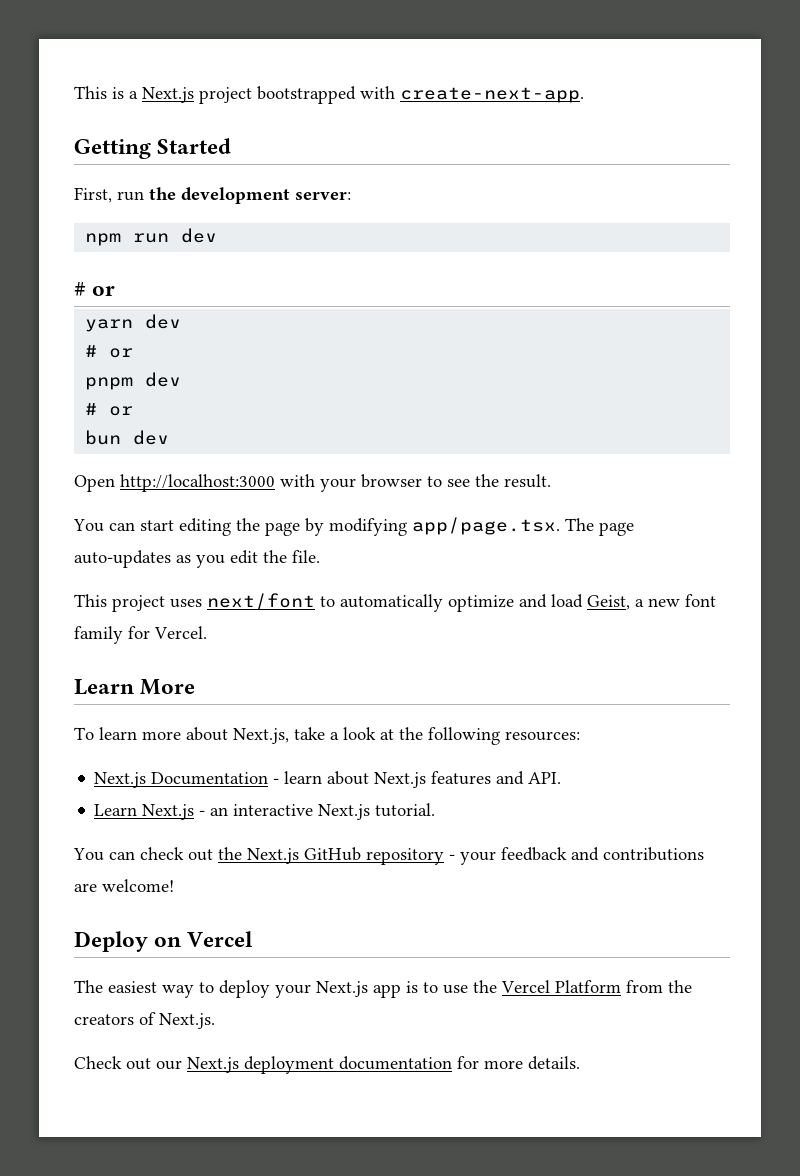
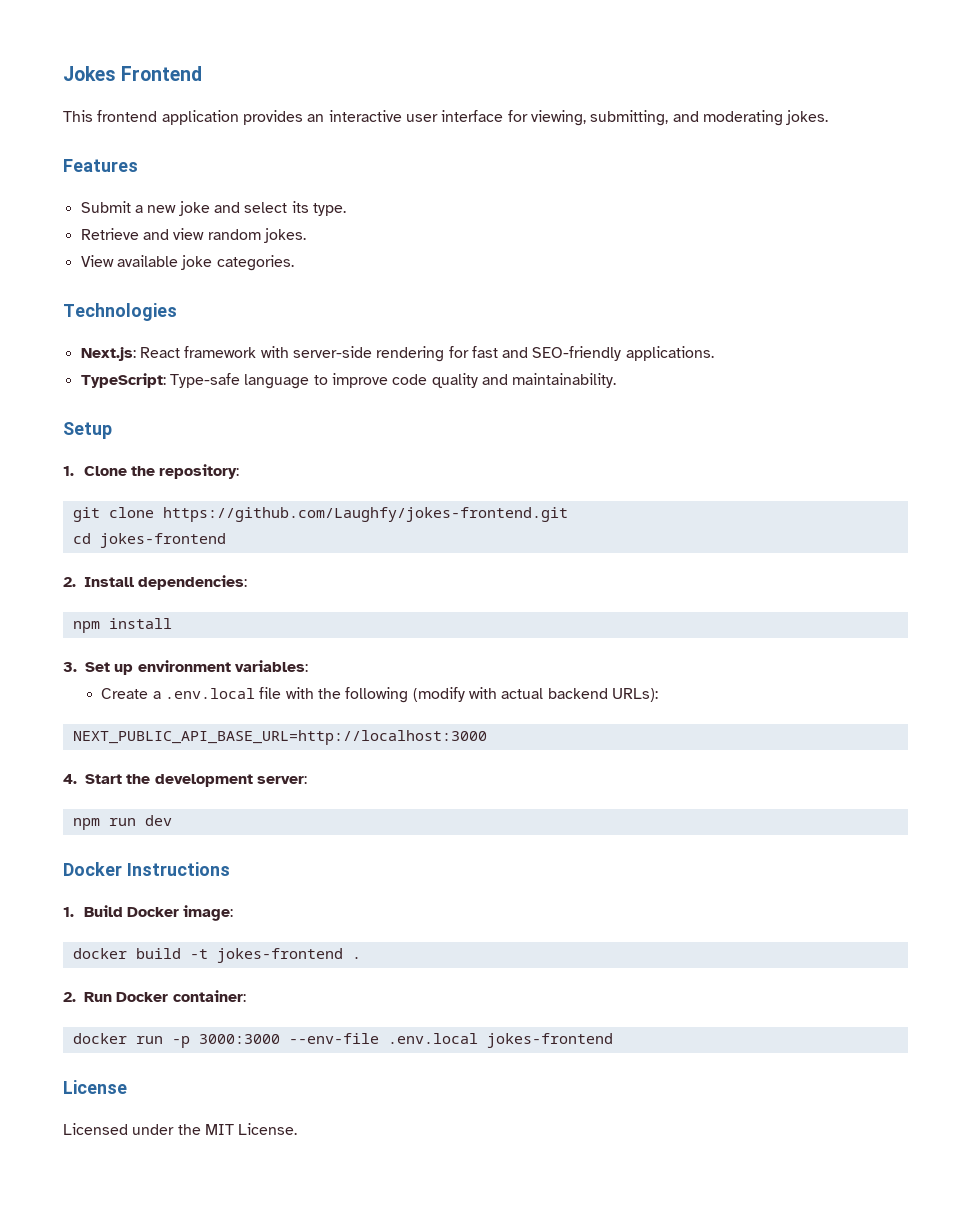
- This is a Next.js project bootstrapped with create-next-app.
- Getting Started
- First, run the development server:
+ Jokes Frontend
+ This frontend application provides an interactive user interface for viewing, submitting, and moderating jokes.
+ Features
+ Submit a new joke and select its type.
+ Retrieve and view random jokes.
+ View available joke categories.
+ Technologies
+ Next.js: React framework with server-side rendering for fast and SEO-friendly applications.
+ TypeScript: Type-safe language to improve code quality and maintainability.
+ Setup
+ 1. Clone the repository:
+ git clone https://github.com/Laughfy/jokes-frontend.git
+ cd jokes-frontend
+ 2. Install dependencies:
+ npm install
+ 3. Set up environment variables:
+ Create a .env.local file with the following (modify with actual backend URLs):
+ NEXT_PUBLIC_API_BASE_URL=http://localhost:3000
+ 4. Start the development server:
  npm run dev
- # or
- yarn dev
- # or
- pnpm dev
- # or
- bun dev
- Open http://localhost:3000 with your browser to see the result.
- You can start editing the page by modifying app/page.tsx. The page auto-updates as you edit the file.
- This project uses next/font to automatically optimize and load Geist, a new font family for Vercel.
- Learn More
- To learn more about Next.js, take a look at the following resources:
- Next.js Documentation - learn about Next.js features and API.
- Learn Next.js - an interactive Next.js tutorial.
- You can check out the Next.js GitHub repository - your feedback and contributions are welcome!
- Deploy on Vercel
- The easiest way to deploy your Next.js app is to use the Vercel Platform from the creators of Next.js.
- Check out our Next.js deployment documentation for more details.
+ Docker Instructions
+ 1. Build Docker image:
+ docker build -t jokes-frontend .
+ 2. Run Docker container:
+ docker run -p 3000:3000 --env-file .env.local jokes-frontend
+ License
+ Licensed under the MIT License.

